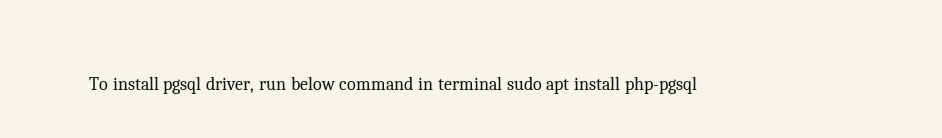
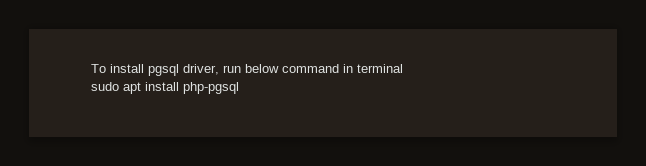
- To install pgsql driver, run below command in terminal sudo apt install php-pgsql
+ To install pgsql driver, run below command in terminal
+ sudo apt install php-pgsql

